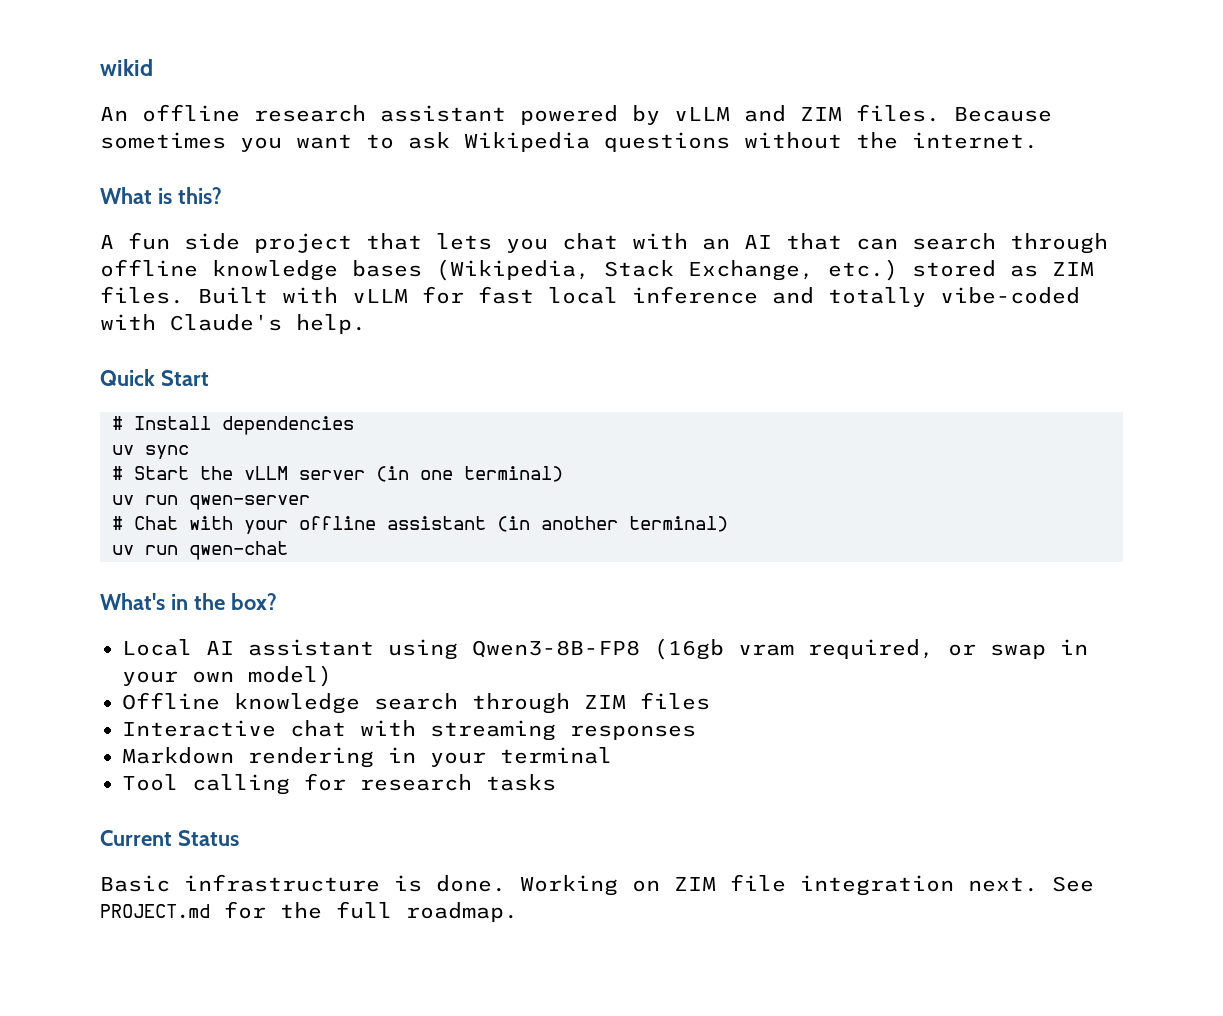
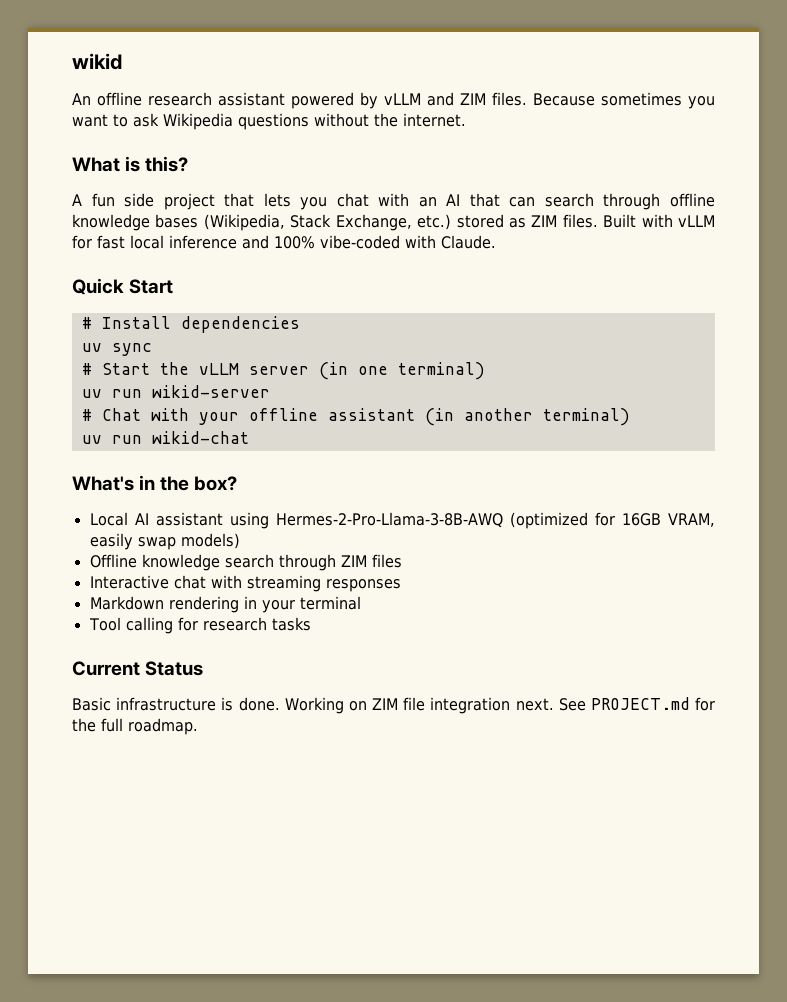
- Built with vLLM for fast local inference and totally vibe-coded with Claude's help.
+ Built with vLLM for fast local inference and 100% vibe-coded with Claude.
- uv run qwen-server
+ uv run wikid-server
- uv run qwen-chat
+ uv run wikid-chat
- Local AI assistant using Qwen3-8B-FP8 (16gb vram required, or swap in your own model)
+ Local AI assistant using Hermes-2-Pro-Llama-3-8B-AWQ (optimized for 16GB VRAM, easily swap models)

